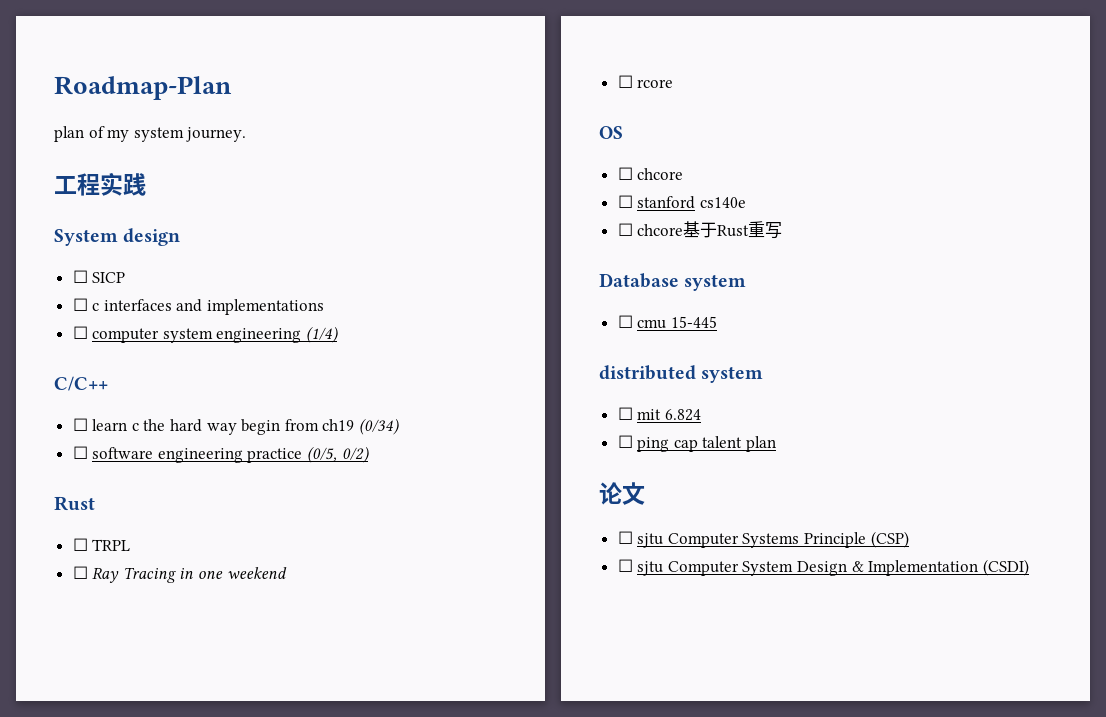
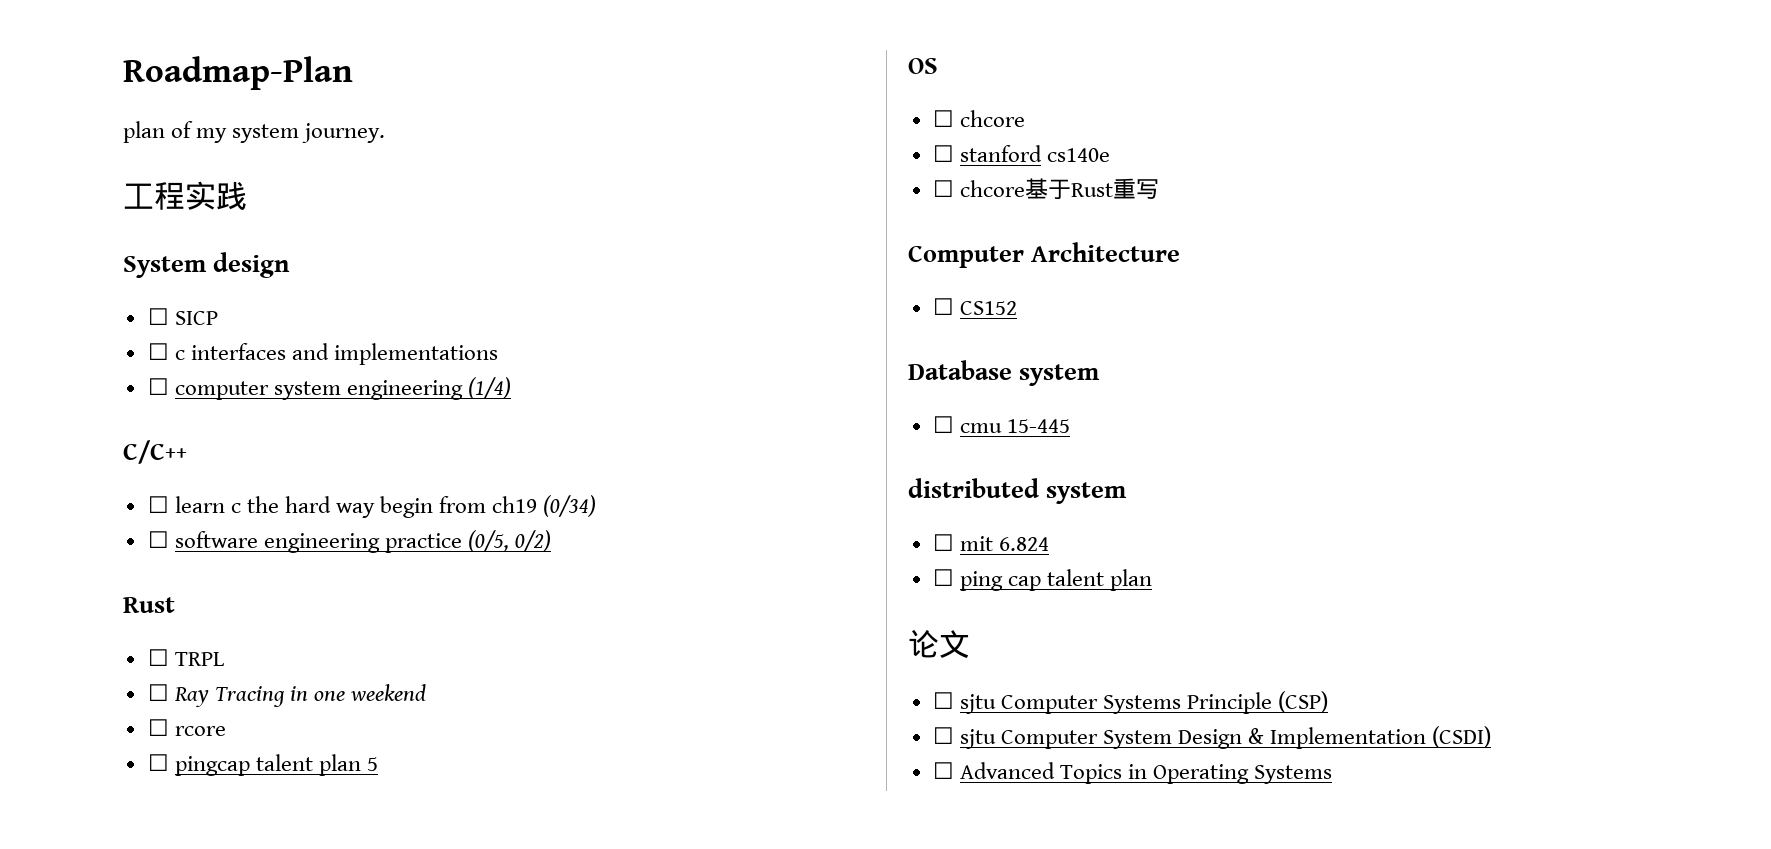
+ ☐ pingcap talent plan 5
+ Computer Architecture
+ ☐ CS152
+ ☐ Advanced Topics in Operating Systems

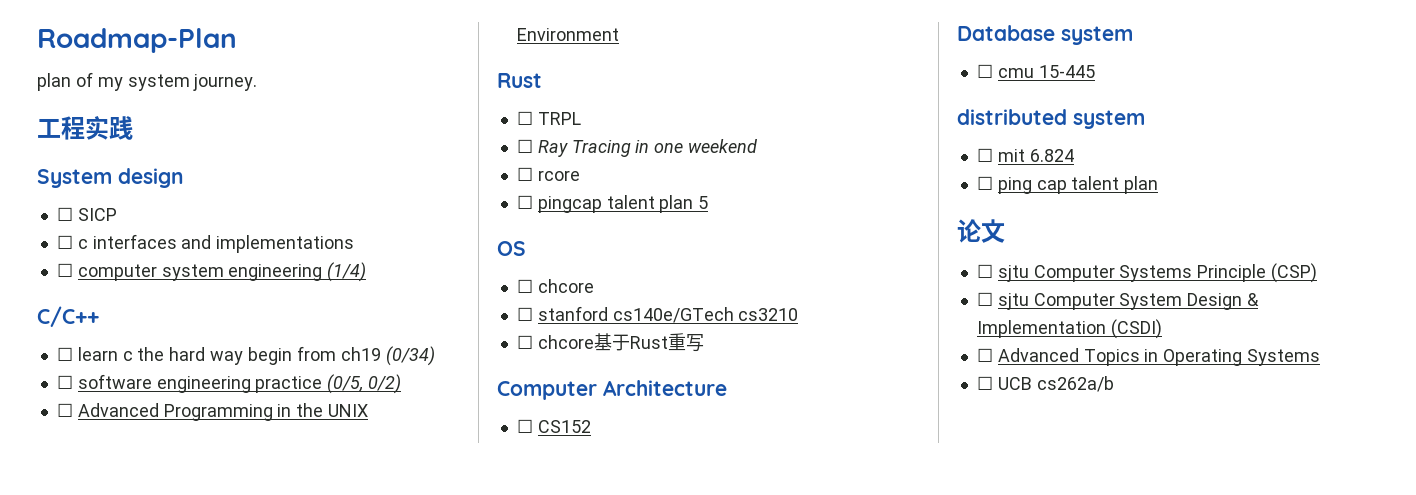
+ ☐ Advanced Programming in the UNIX Environment
- ☐ stanford cs140e
+ ☐ stanford cs140e/GTech cs3210
+ ☐ UCB cs262a/b

